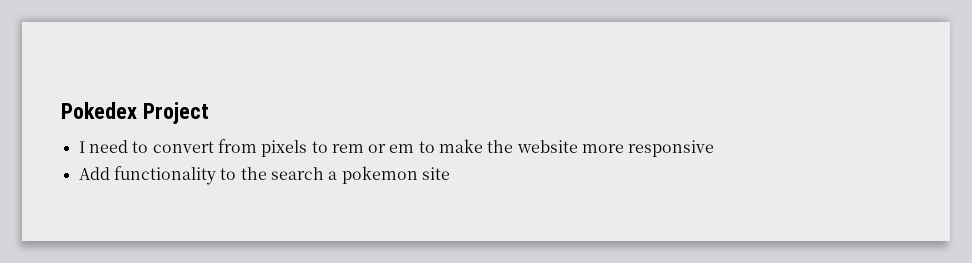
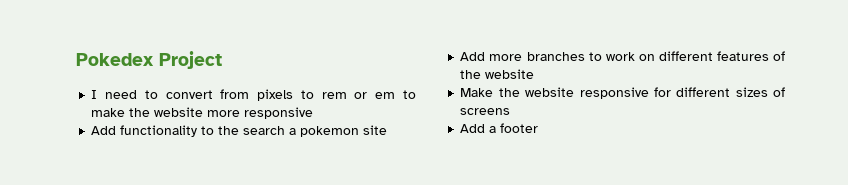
+ Add more branches to work on different features of the website
+ Make the website responsive for different sizes of screens
+ Add a footer

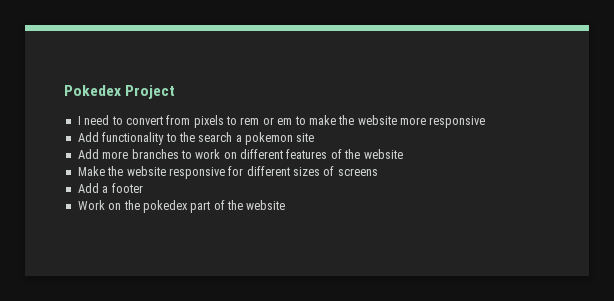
+ Work on the pokedex part of the website

